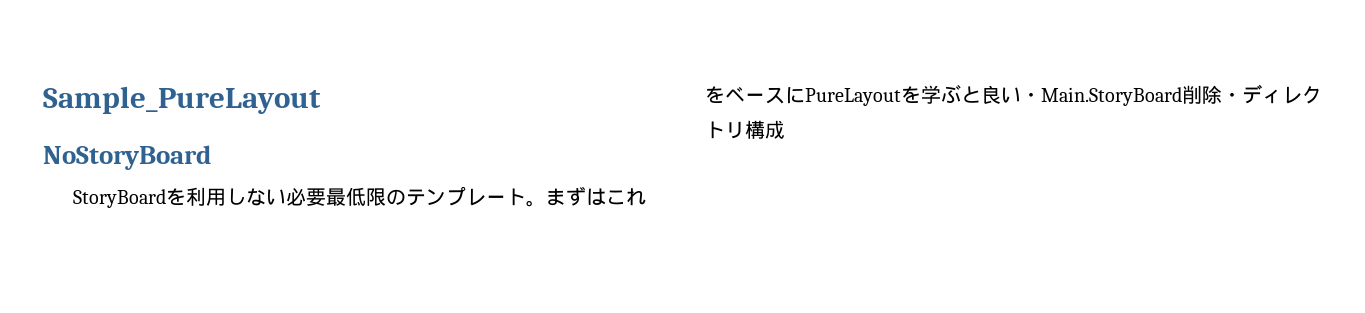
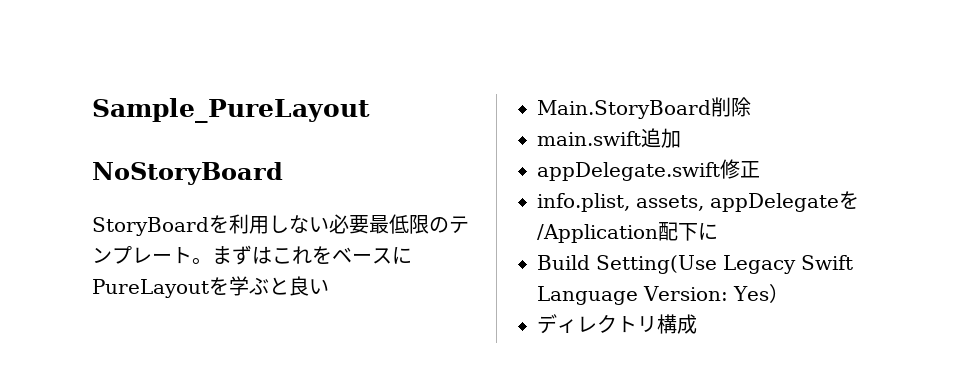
- まずはこれをベースにPureLayoutを学ぶと良い・Main.StoryBoard削除・ディレクトリ構成
+ まずはこれをベースにPureLayoutを学ぶと良い
+ Main.StoryBoard削除
+ main.swift追加
+ appDelegate.swift修正
+ info.plist, assets, appDelegateを/Application配下に
+ Build Setting(Use Legacy Swift Language Version: Yes）
+ ディレクトリ構成

